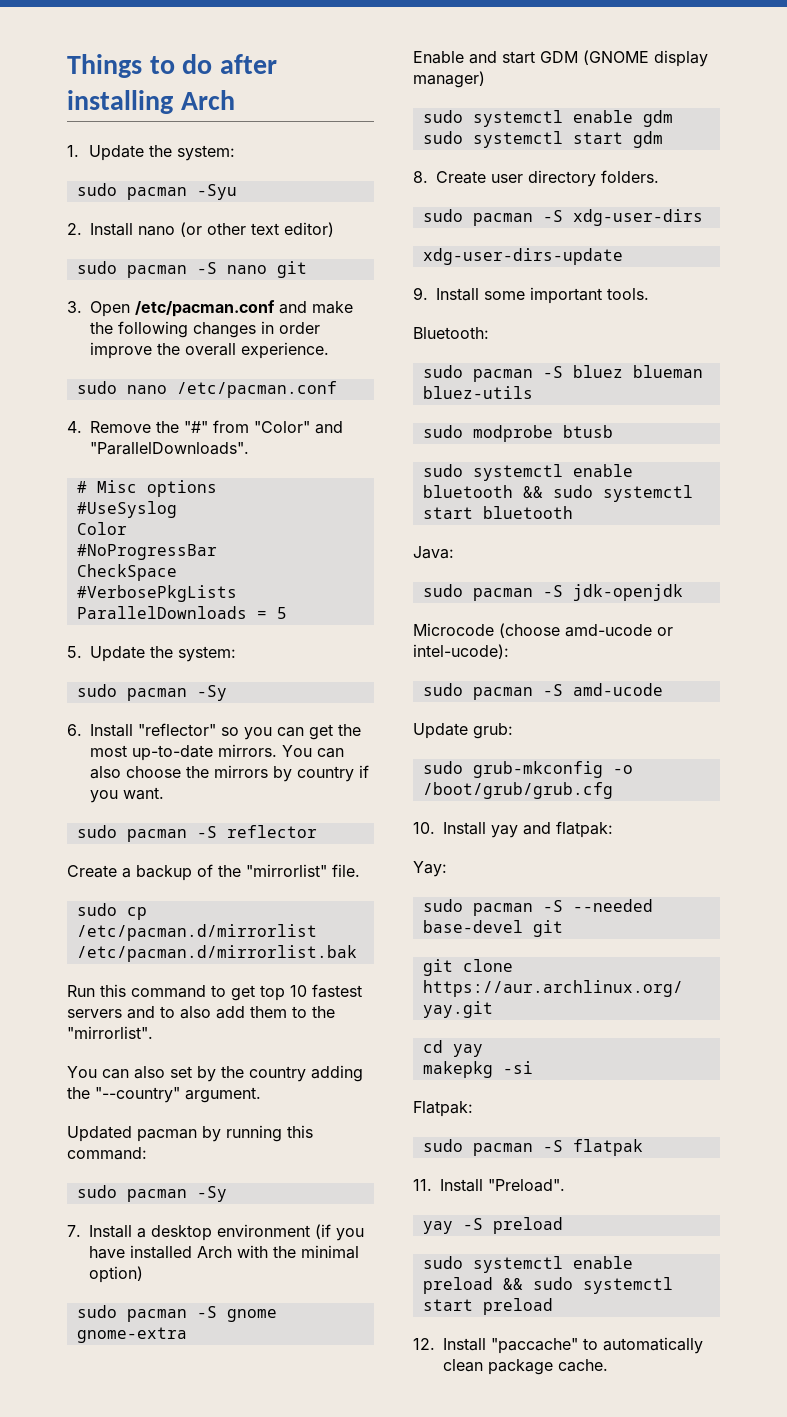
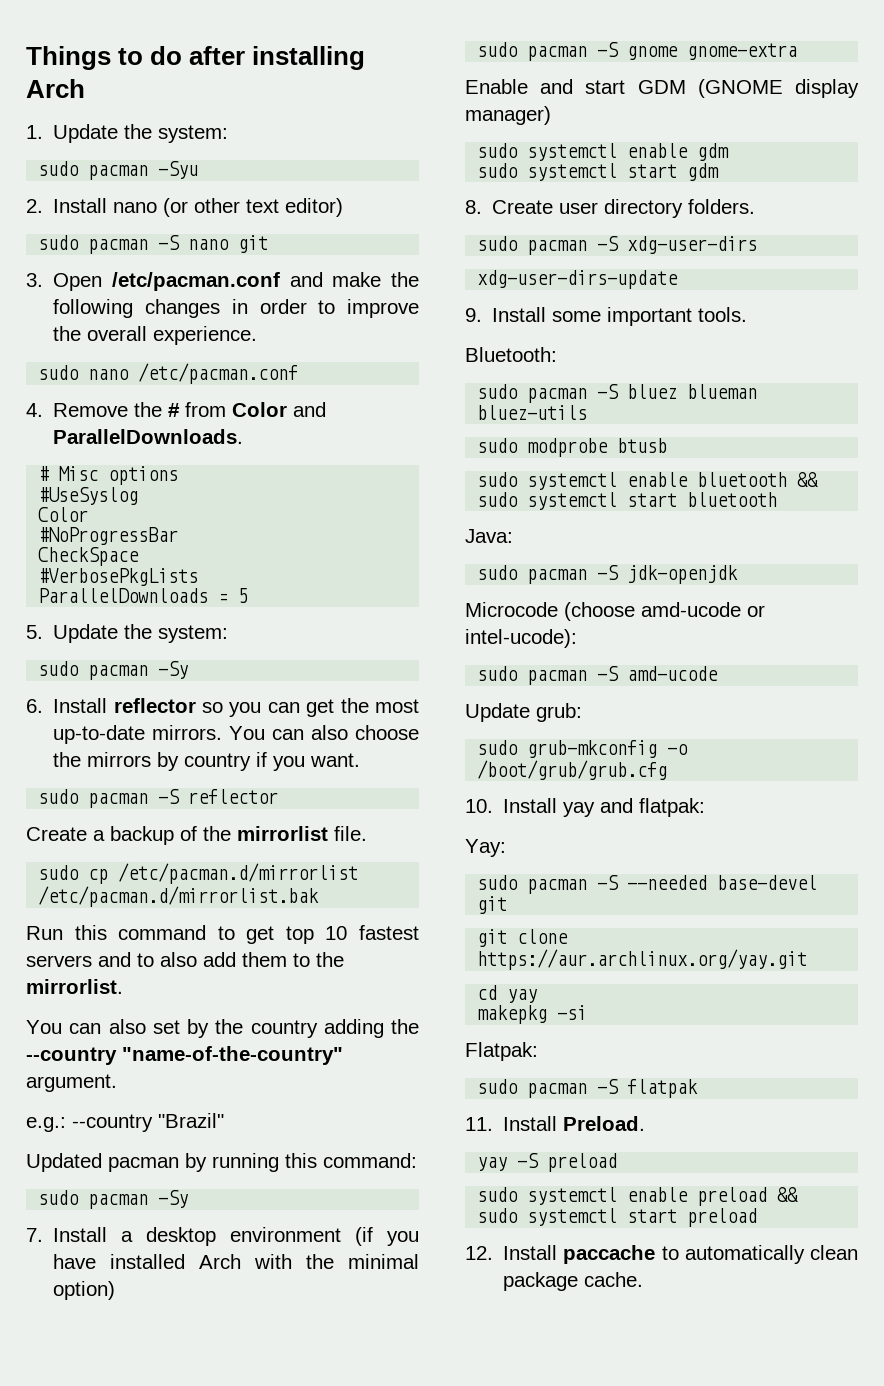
- 3. Open /etc/pacman.conf and make the following changes in order improve the overall experience.
+ 3. Open /etc/pacman.conf and make the following changes in order to improve the overall experience.
- 4. Remove the "#" from "Color" and "ParallelDownloads".
+ 4. Remove the # from Color and ParallelDownloads.
- 6. Install "reflector" so you can get the most up-to-date mirrors.
+ 6. Install reflector so you can get the most up-to-date mirrors.
- Create a backup of the "mirrorlist" file.
+ Create a backup of the mirrorlist file.
- Run this command to get top 10 fastest servers and to also add them to the "mirrorlist".
+ Run this command to get top 10 fastest servers and to also add them to the mirrorlist.
- You can also set by the country adding the "--country" argument.
+ You can also set by the country adding the --country "name-of-the-country" argument.
+ e.g.: --country "Brazil"
- 11. Install "Preload".
+ 11. Install Preload.
- 12. Install "paccache" to automatically clean package cache.
+ 12. Install paccache to automatically clean package cache.

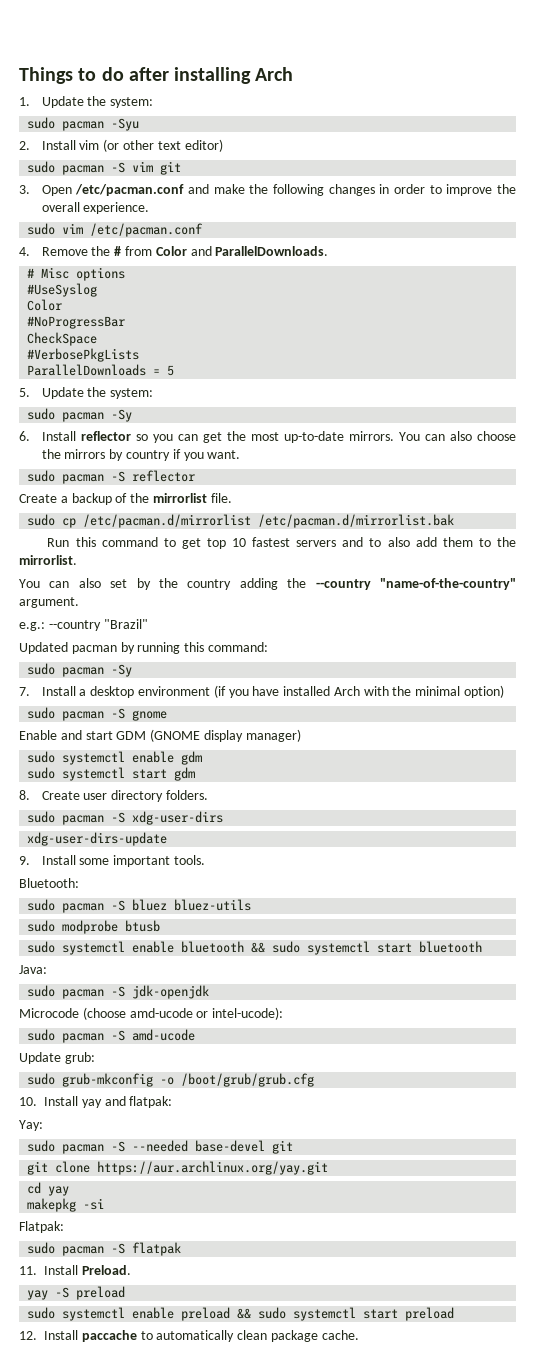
- 2. Install nano (or other text editor)
+ 2. Install vim (or other text editor)
- sudo pacman -S nano git
+ sudo pacman -S vim git
- sudo nano /etc/pacman.conf
+ sudo vim /etc/pacman.conf
- sudo pacman -S gnome gnome-extra
+ sudo pacman -S gnome
- sudo pacman -S bluez blueman bluez-utils
+ sudo pacman -S bluez bluez-utils

